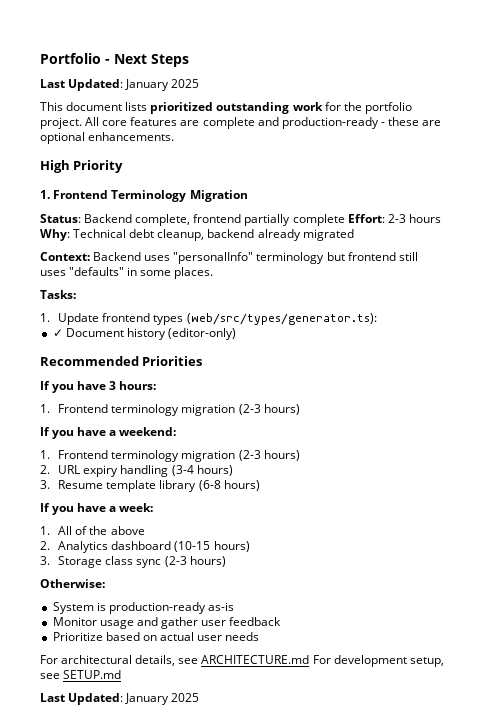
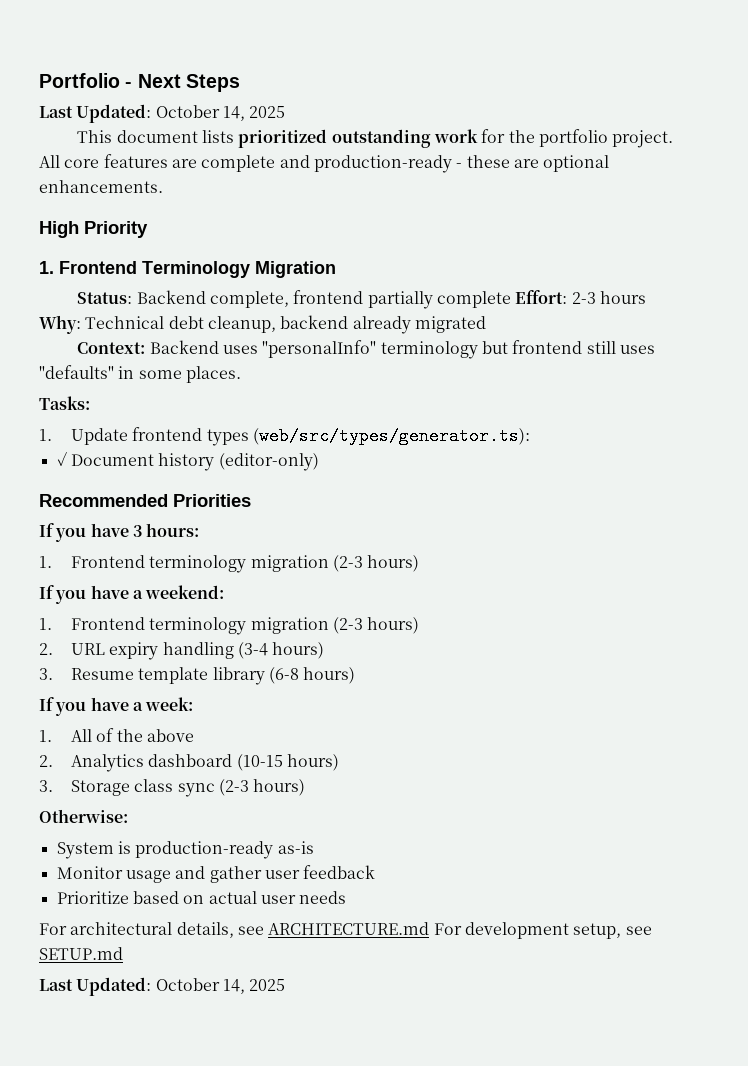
  Portfolio - Next Steps
- Last Updated: January 2025
+ Last Updated: October 14, 2025
  For architectural details, see ARCHITECTURE.md For development setup, see SETUP.md
- Last Updated: January 2025
+ Last Updated: October 14, 2025

